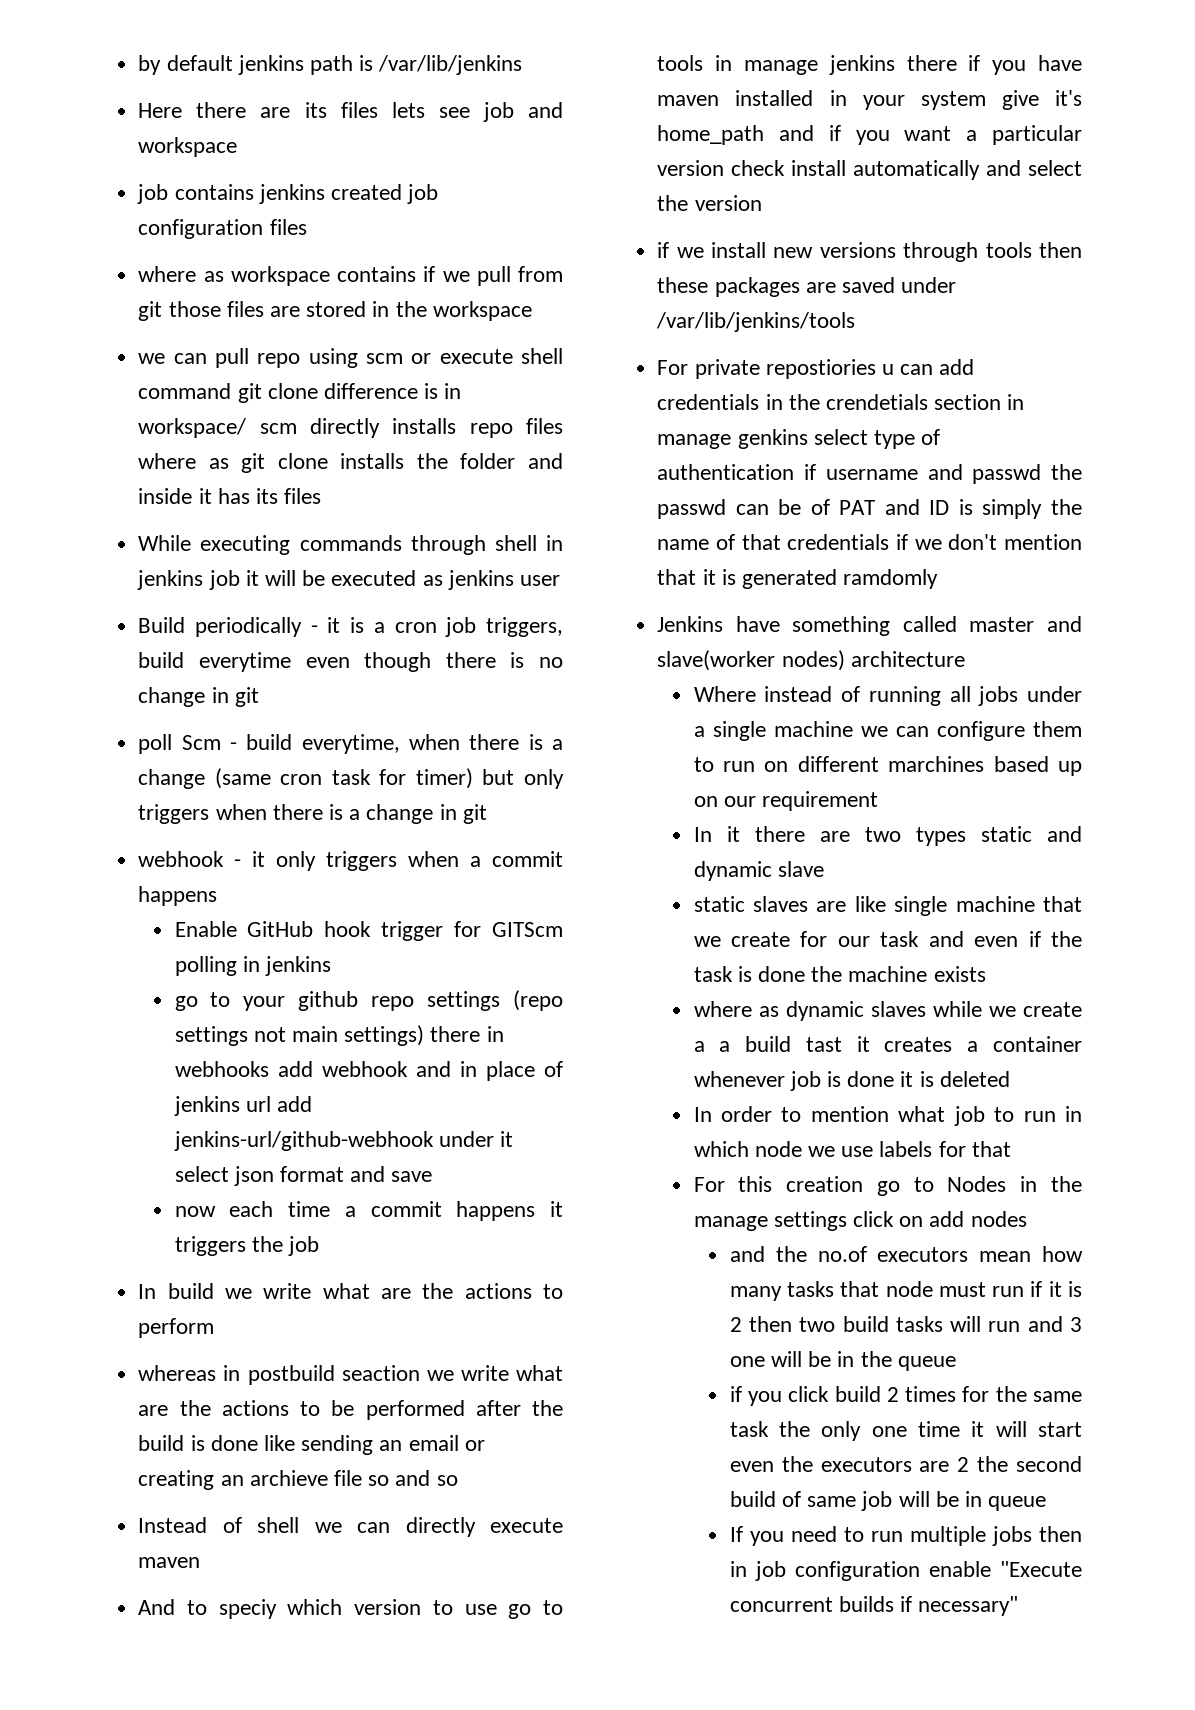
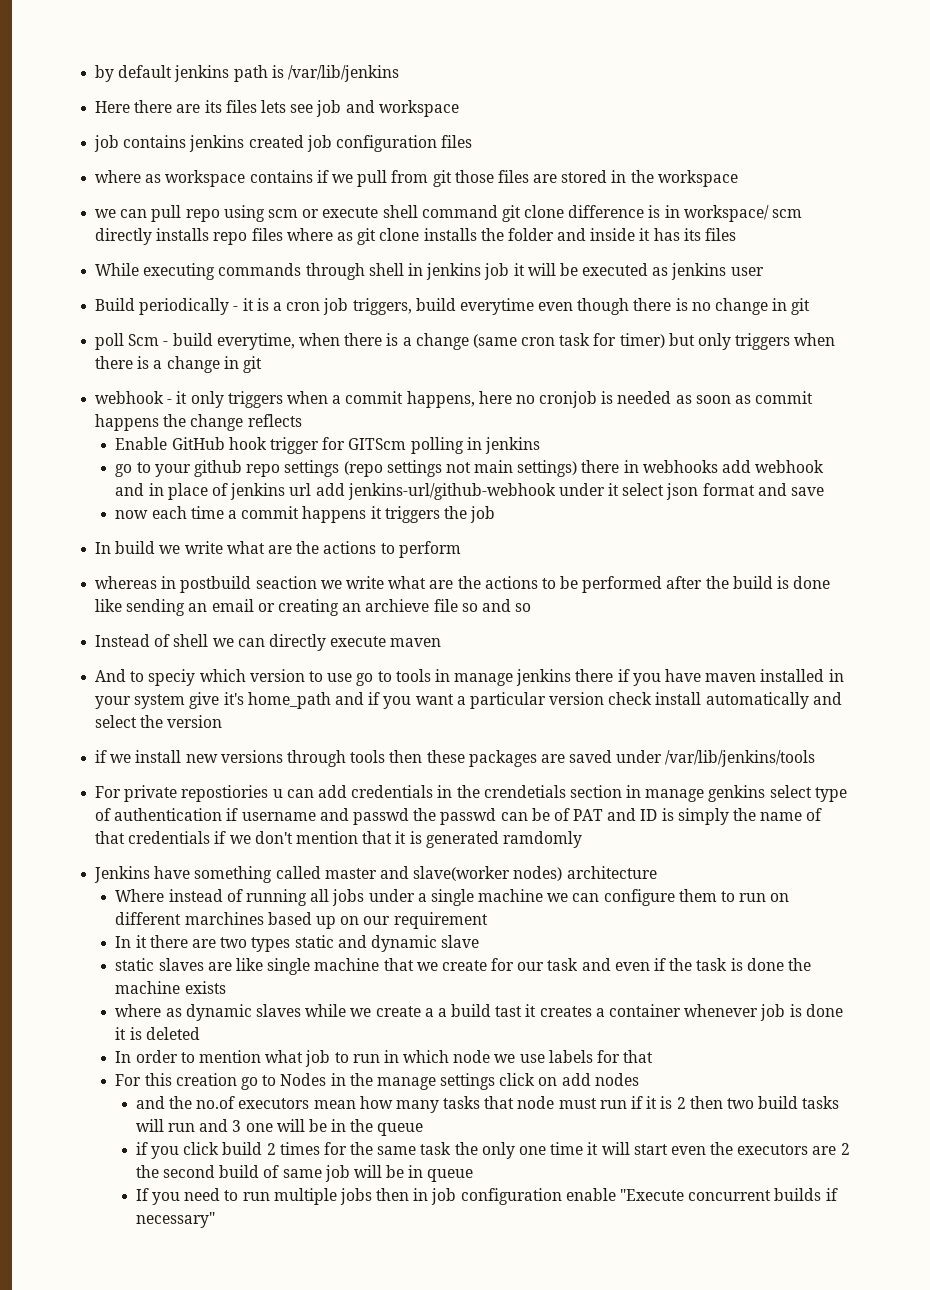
- webhook - it only triggers when a commit happens
+ webhook - it only triggers when a commit happens, here no cronjob is needed as soon as commit happens the change reflects

